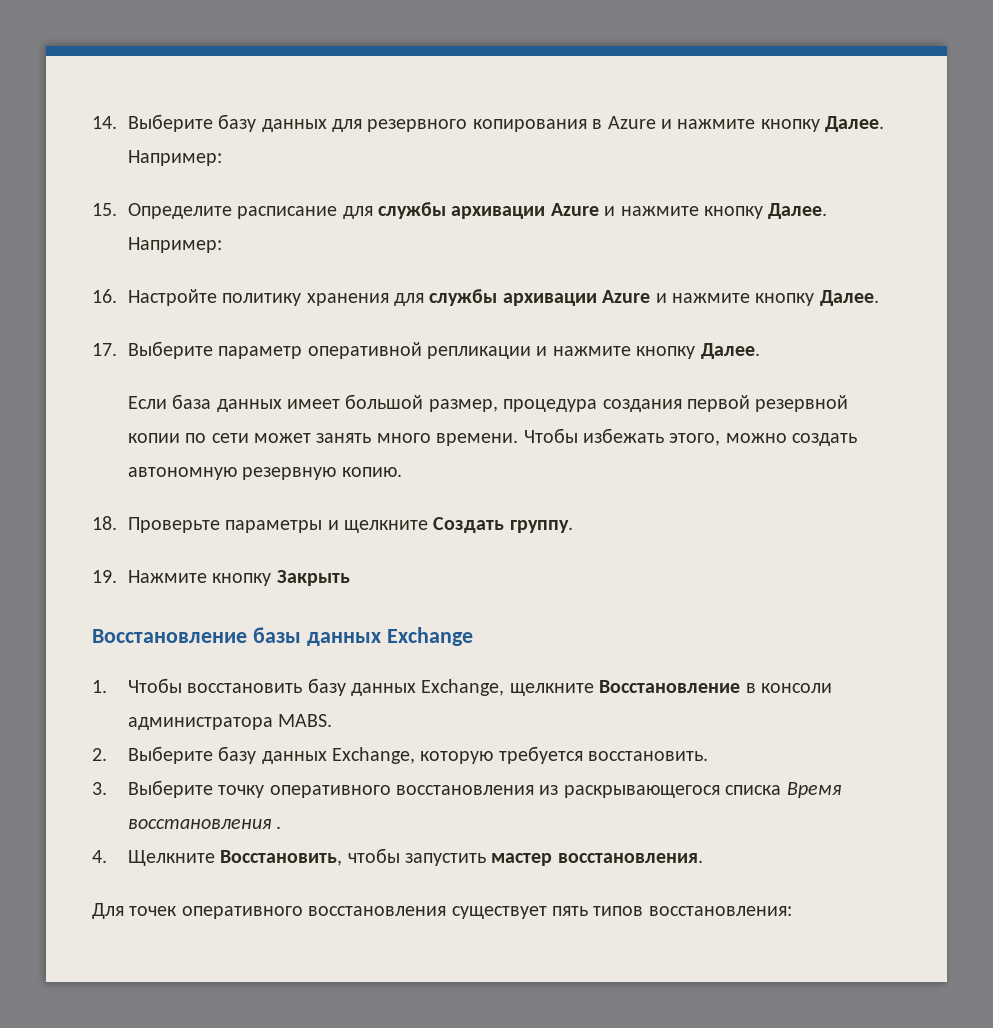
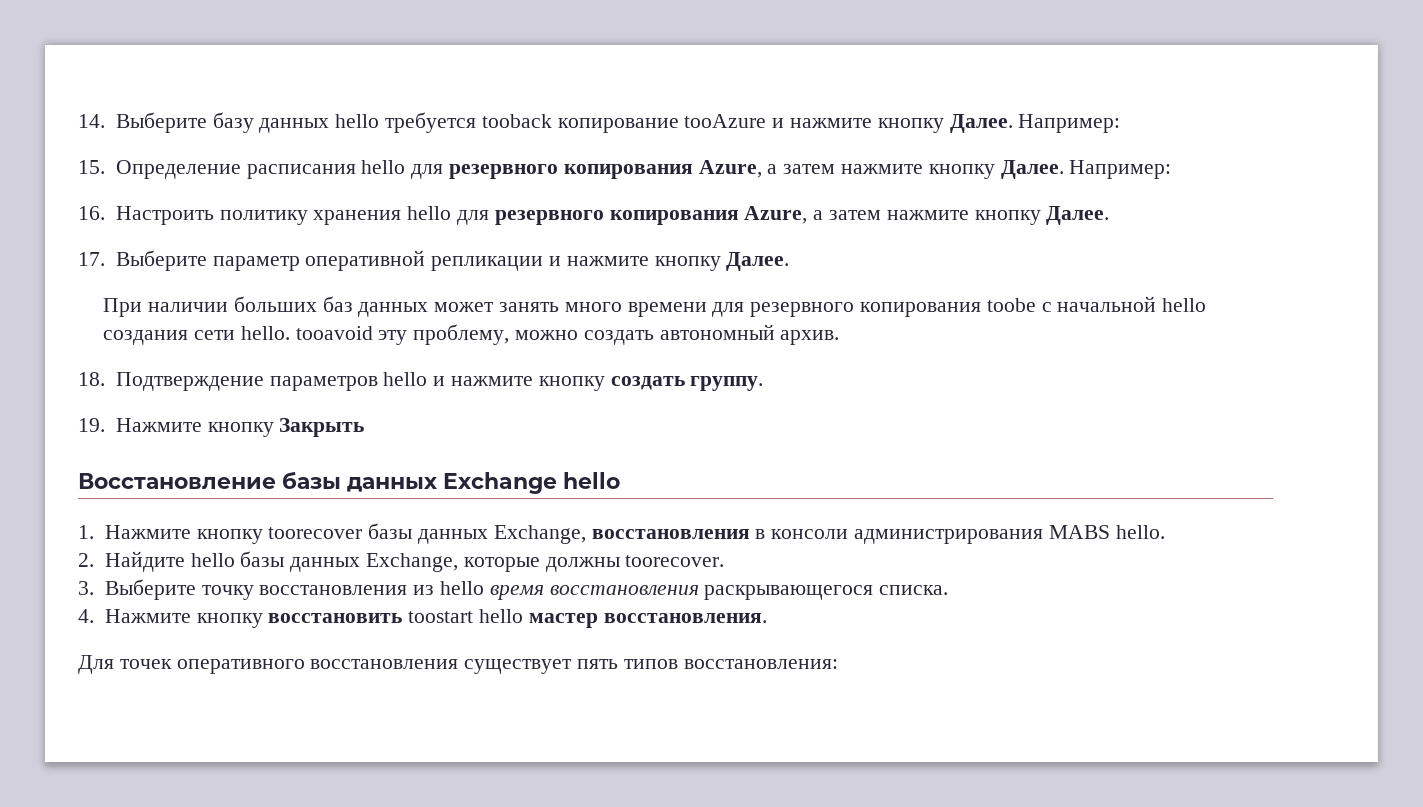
- 14. Выберите базу данных для резервного копирования в Azure и нажмите кнопку Далее.
+ 14. Выберите базу данных hello требуется tooback копирование tooAzure и нажмите кнопку Далее.
- 15. Определите расписание для службы архивации Azure и нажмите кнопку Далее.
+ 15. Определение расписания hello для резервного копирования Azure, а затем нажмите кнопку Далее.
- 16. Настройте политику хранения для службы архивации Azure и нажмите кнопку Далее.
+ 16. Настроить политику хранения hello для резервного копирования Azure, а затем нажмите кнопку Далее.
- Если база данных имеет большой размер, процедура создания первой резервной копии по сети может занять много времени. Чтобы избежать этого, можно создать автономную резервную копию.
- 18. Проверьте параметры и щелкните Создать группу.
+ При наличии больших баз данных может занять много времени для резервного копирования toobe с начальной hello создания сети hello. tooavoid эту проблему, можно создать автономный архив.
+ 18. Подтверждение параметров hello и нажмите кнопку создать группу.
- Восстановление базы данных Exchange
+ Восстановление базы данных Exchange hello
- 1. Чтобы восстановить базу данных Exchange, щелкните Восстановление в консоли администратора MABS.
- 2. Выберите базу данных Exchange, которую требуется восстановить.
+ 1. Нажмите кнопку toorecover базы данных Exchange, восстановления в консоли администрирования MABS hello.
+ 2. Найдите hello базы данных Exchange, которые должны toorecover.
- 3. Выберите точку оперативного восстановления из раскрывающегося списка Время восстановления .
- 4. Щелкните Восстановить, чтобы запустить мастер восстановления.
+ 3. Выберите точку восстановления из hello время восстановления раскрывающегося списка.
+ 4. Нажмите кнопку восстановить toostart hello мастер восстановления.

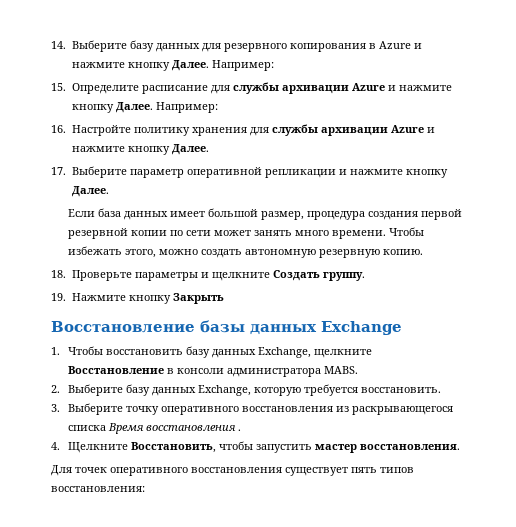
- 14. Выберите базу данных hello требуется tooback копирование tooAzure и нажмите кнопку Далее.
+ 14. Выберите базу данных для резервного копирования в Azure и нажмите кнопку Далее.
- 15. Определение расписания hello для резервного копирования Azure, а затем нажмите кнопку Далее.
+ 15. Определите расписание для службы архивации Azure и нажмите кнопку Далее.
- 16. Настроить политику хранения hello для резервного копирования Azure, а затем нажмите кнопку Далее.
+ 16. Настройте политику хранения для службы архивации Azure и нажмите кнопку Далее.
- При наличии больших баз данных может занять много времени для резервного копирования toobe с начальной hello создания сети hello. tooavoid эту проблему, можно создать автономный архив.
- 18. Подтверждение параметров hello и нажмите кнопку создать группу.
+ Если база данных имеет большой размер, процедура создания первой резервной копии по сети может занять много времени. Чтобы избежать этого, можно создать автономную резервную копию.
+ 18. Проверьте параметры и щелкните Создать группу.
- Восстановление базы данных Exchange hello
+ Восстановление базы данных Exchange
- 1. Нажмите кнопку toorecover базы данных Exchange, восстановления в консоли администрирования MABS hello.
- 2. Найдите hello базы данных Exchange, которые должны toorecover.
+ 1. Чтобы восстановить базу данных Exchange, щелкните Восстановление в консоли администратора MABS.
+ 2. Выберите базу данных Exchange, которую требуется восстановить.
- 3. Выберите точку восстановления из hello время восстановления раскрывающегося списка.
- 4. Нажмите кнопку восстановить toostart hello мастер восстановления.
+ 3. Выберите точку оперативного восстановления из раскрывающегося списка Время восстановления .
+ 4. Щелкните Восстановить, чтобы запустить мастер восстановления.

